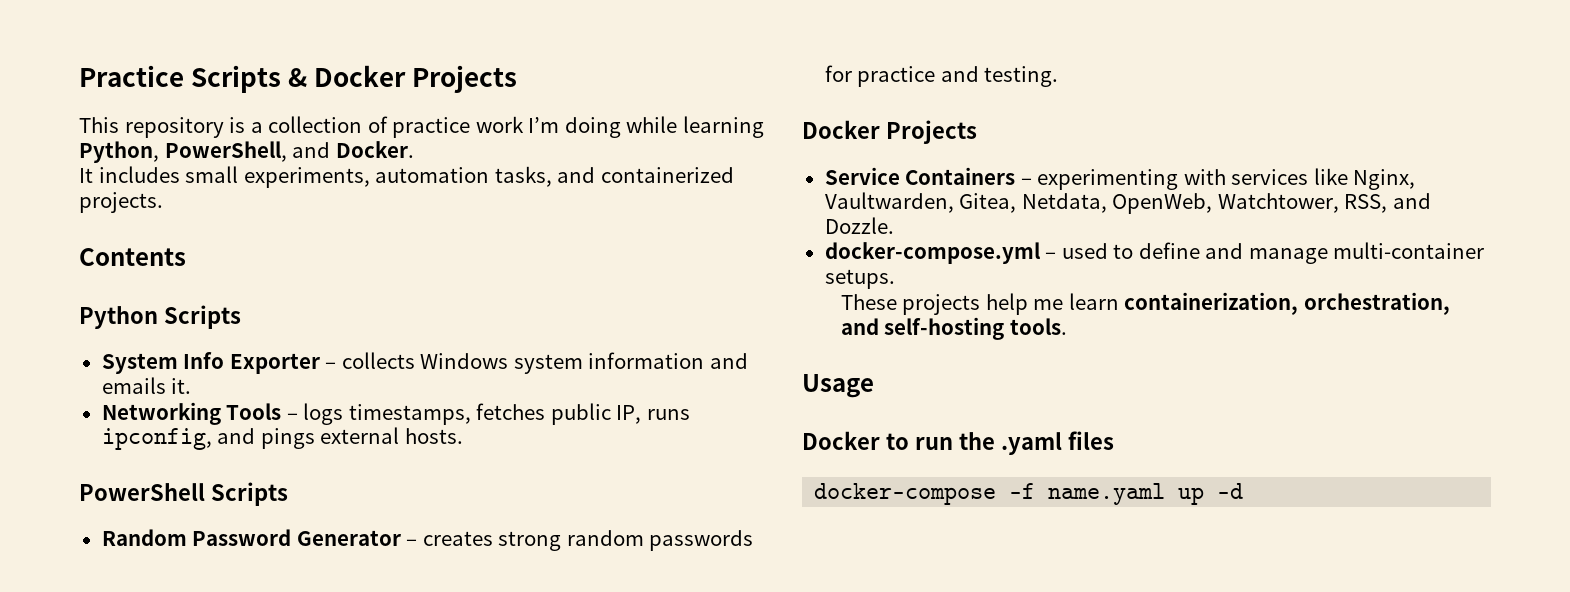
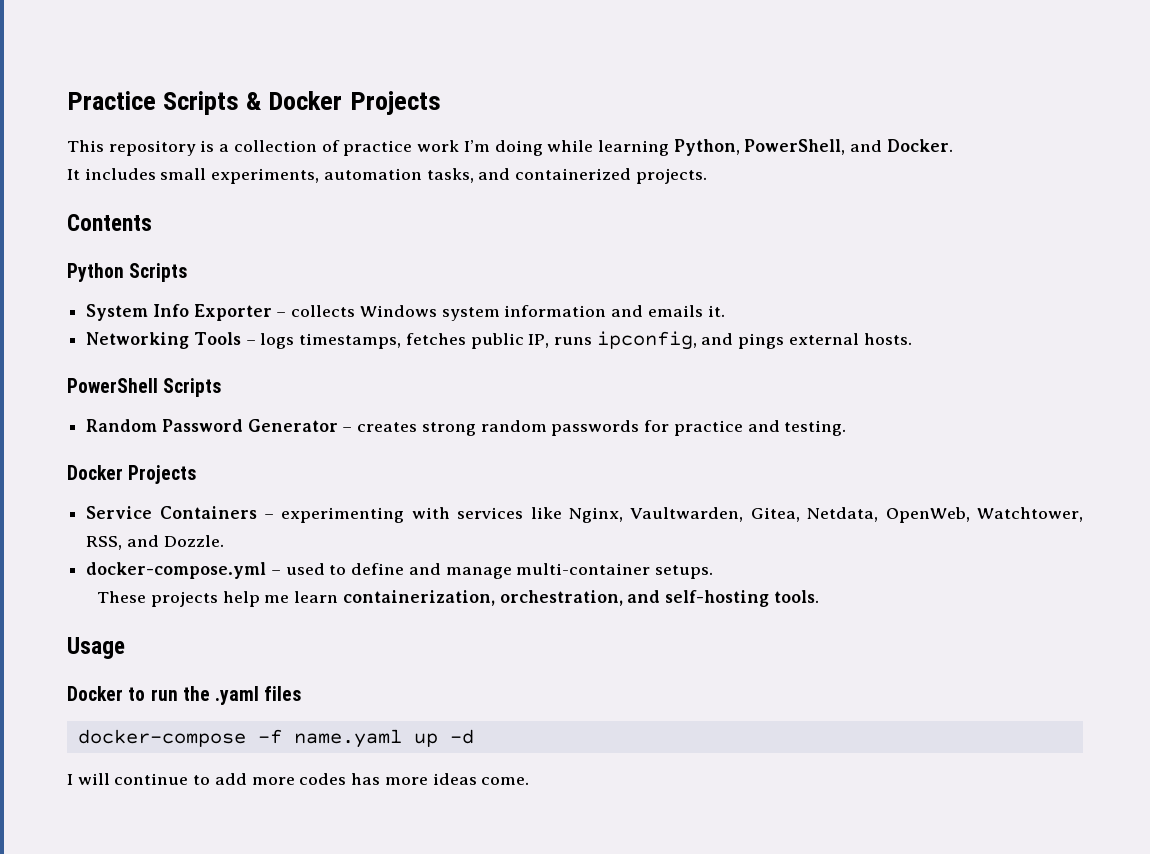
+ I will continue to add more codes has more ideas come.

